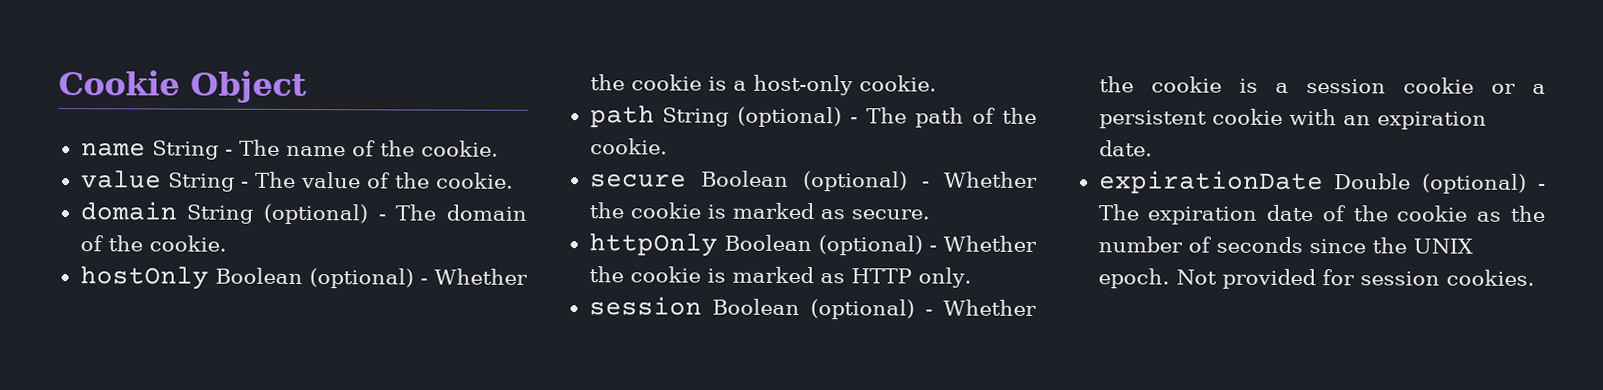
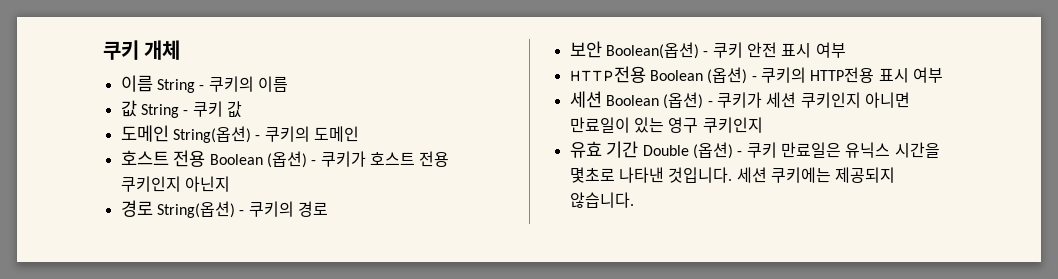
- Cookie Object
- name String - The name of the cookie.
- value String - The value of the cookie.
- domain String (optional) - The domain of the cookie.
- hostOnly Boolean (optional) - Whether the cookie is a host-only cookie.
- path String (optional) - The path of the cookie.
- secure Boolean (optional) - Whether the cookie is marked as secure.
- httpOnly Boolean (optional) - Whether the cookie is marked as HTTP only.
- session Boolean (optional) - Whether the cookie is a session cookie or a persistent cookie with an expiration date.
- expirationDate Double (optional) - The expiration date of the cookie as the number of seconds since the UNIX epoch. Not provided for session cookies.
+ 쿠키 개체
+ 이름 String - 쿠키의 이름
+ 값 String - 쿠키 값
+ 도메인 String(옵션) - 쿠키의 도메인
+ 호스트 전용 Boolean (옵션) - 쿠키가 호스트 전용 쿠키인지 아닌지
+ 경로 String(옵션) - 쿠키의 경로
+ 보안 Boolean(옵션) - 쿠키 안전 표시 여부
+ HTTP전용 Boolean (옵션) - 쿠키의 HTTP전용 표시 여부
+ 세션 Boolean (옵션) - 쿠키가 세션 쿠키인지 아니면 만료일이 있는 영구 쿠키인지
+ 유효 기간 Double (옵션) - 쿠키 만료일은 유닉스 시간을 몇초로 나타낸 것입니다. 세션 쿠키에는 제공되지 않습니다.

